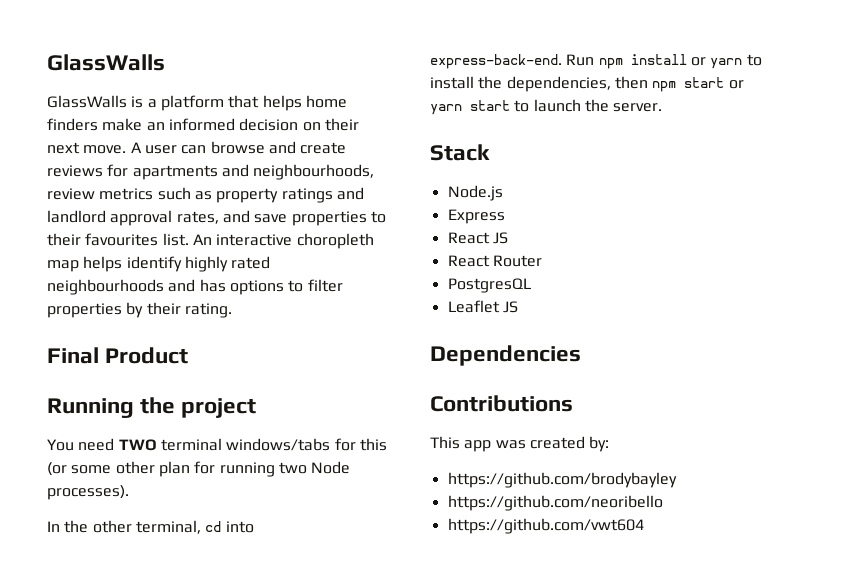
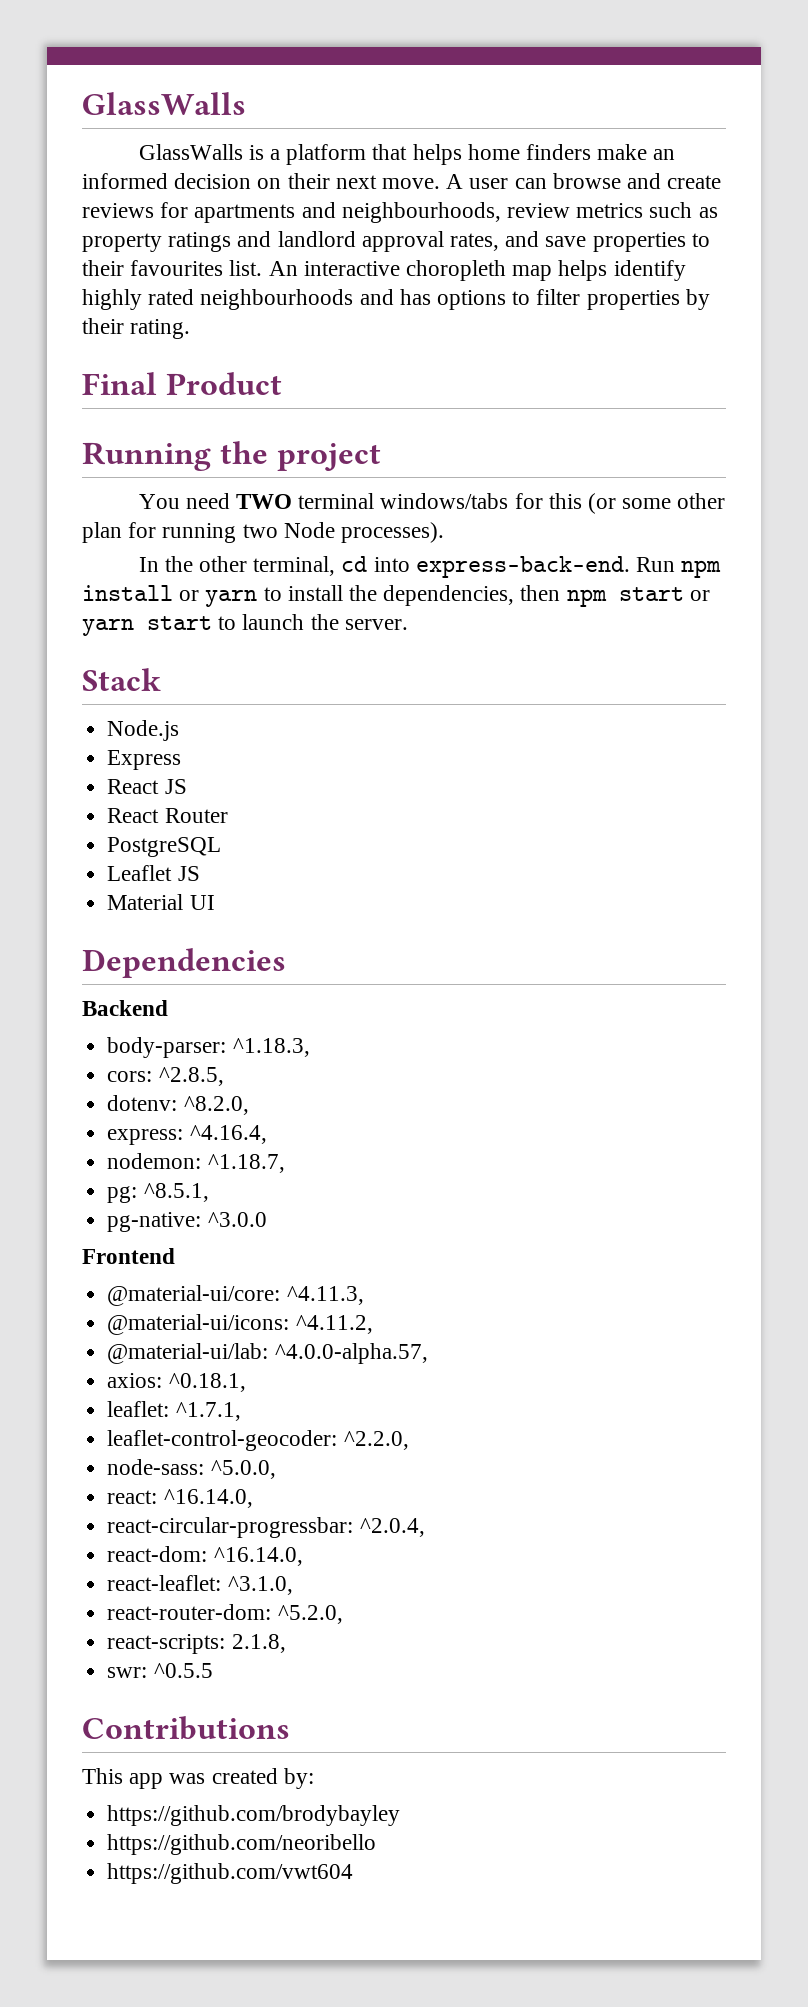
- PostgresQL
+ PostgreSQL
+ Material UI
+ Backend
+ body-parser: ^1.18.3,
+ cors: ^2.8.5,
+ dotenv: ^8.2.0,
+ express: ^4.16.4,
+ nodemon: ^1.18.7,
+ pg: ^8.5.1,
+ pg-native: ^3.0.0
+ Frontend
+ @material-ui/core: ^4.11.3,
+ @material-ui/icons: ^4.11.2,
+ @material-ui/lab: ^4.0.0-alpha.57,
+ axios: ^0.18.1,
+ leaflet: ^1.7.1,
+ leaflet-control-geocoder: ^2.2.0,
+ node-sass: ^5.0.0,
+ react: ^16.14.0,
+ react-circular-progressbar: ^2.0.4,
+ react-dom: ^16.14.0,
+ react-leaflet: ^3.1.0,
+ react-router-dom: ^5.2.0,
+ react-scripts: 2.1.8,
+ swr: ^0.5.5

